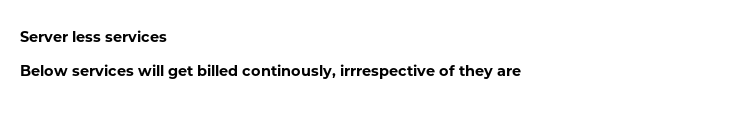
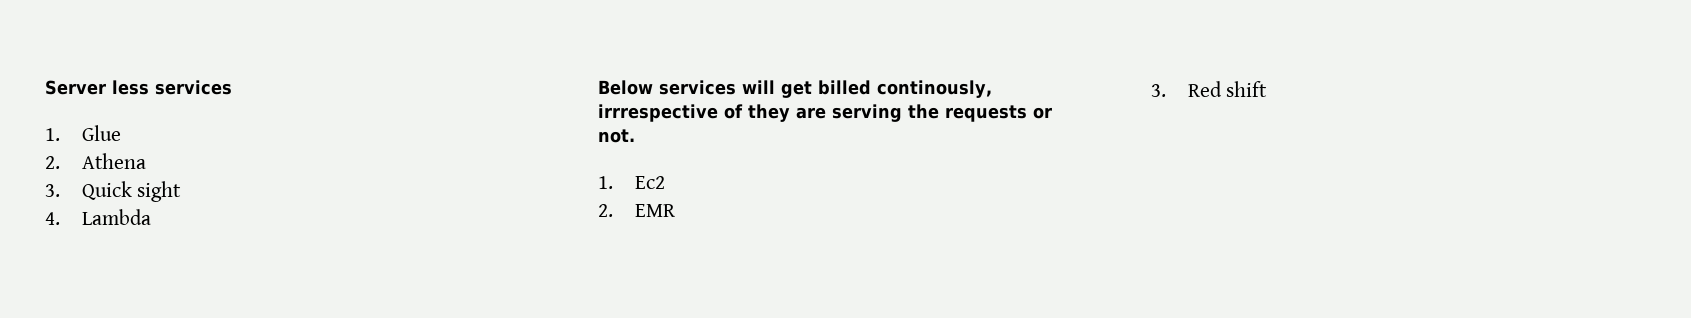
+ 1. Glue
+ 2. Athena
+ 3. Quick sight
+ 4. Lambda
- Below services will get billed continously, irrrespective of they are
+ Below services will get billed continously, irrrespective of they are serving the requests or not.
+ 1. Ec2
+ 2. EMR
+ 3. Red shift

